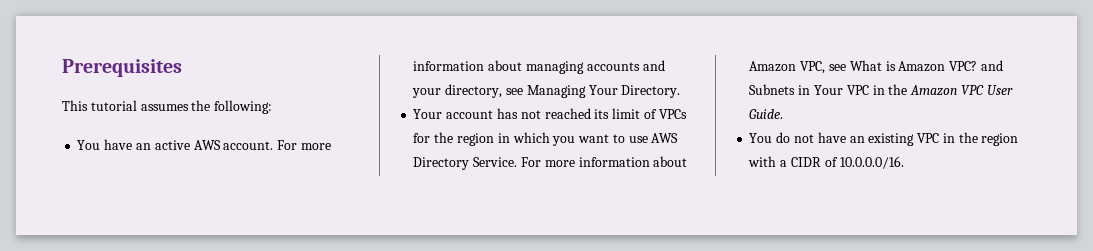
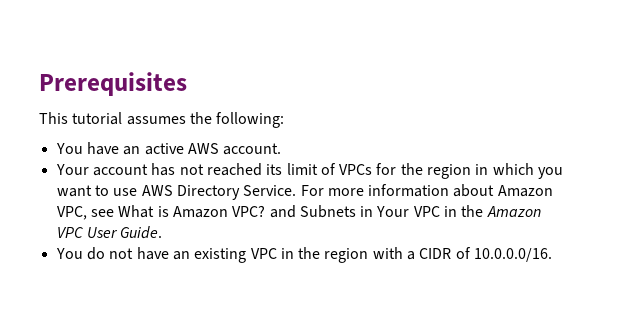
- For more information about managing accounts and your directory, see Managing Your Directory.

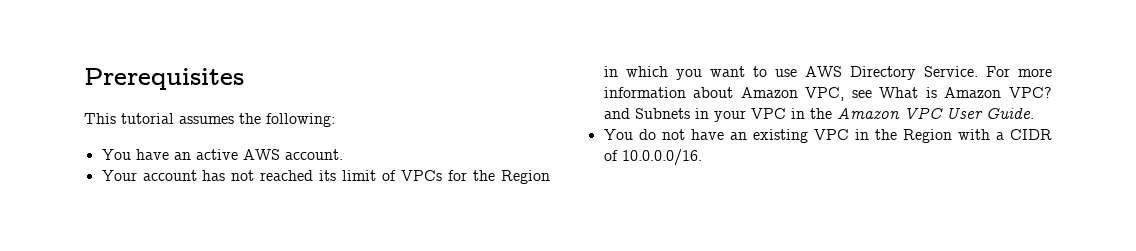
- Your account has not reached its limit of VPCs for the region in which you want to use AWS Directory Service.
+ Your account has not reached its limit of VPCs for the Region in which you want to use AWS Directory Service.
- For more information about Amazon VPC, see What is Amazon VPC? and Subnets in Your VPC in the Amazon VPC User Guide.
+ For more information about Amazon VPC, see What is Amazon VPC? and Subnets in your VPC in the Amazon VPC User Guide.
- You do not have an existing VPC in the region with a CIDR of 10.0.0.0/16.
+ You do not have an existing VPC in the Region with a CIDR of 10.0.0.0/16.

